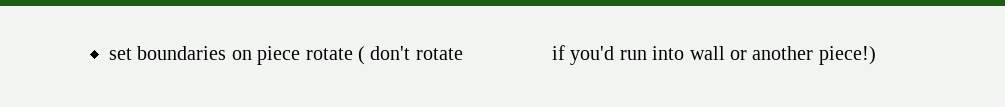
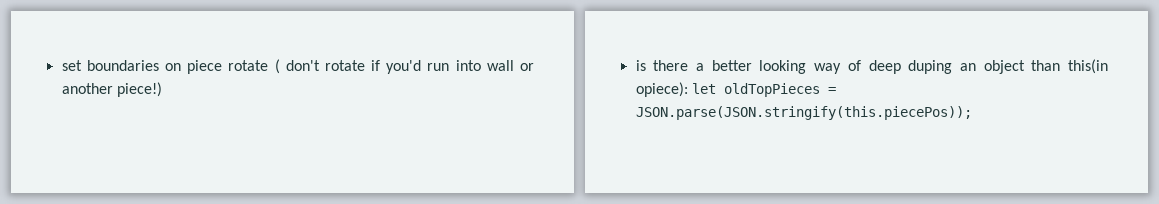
+ is there a better looking way of deep duping an object than this(in opiece): let oldTopPieces = JSON.parse(JSON.stringify(this.piecePos));

